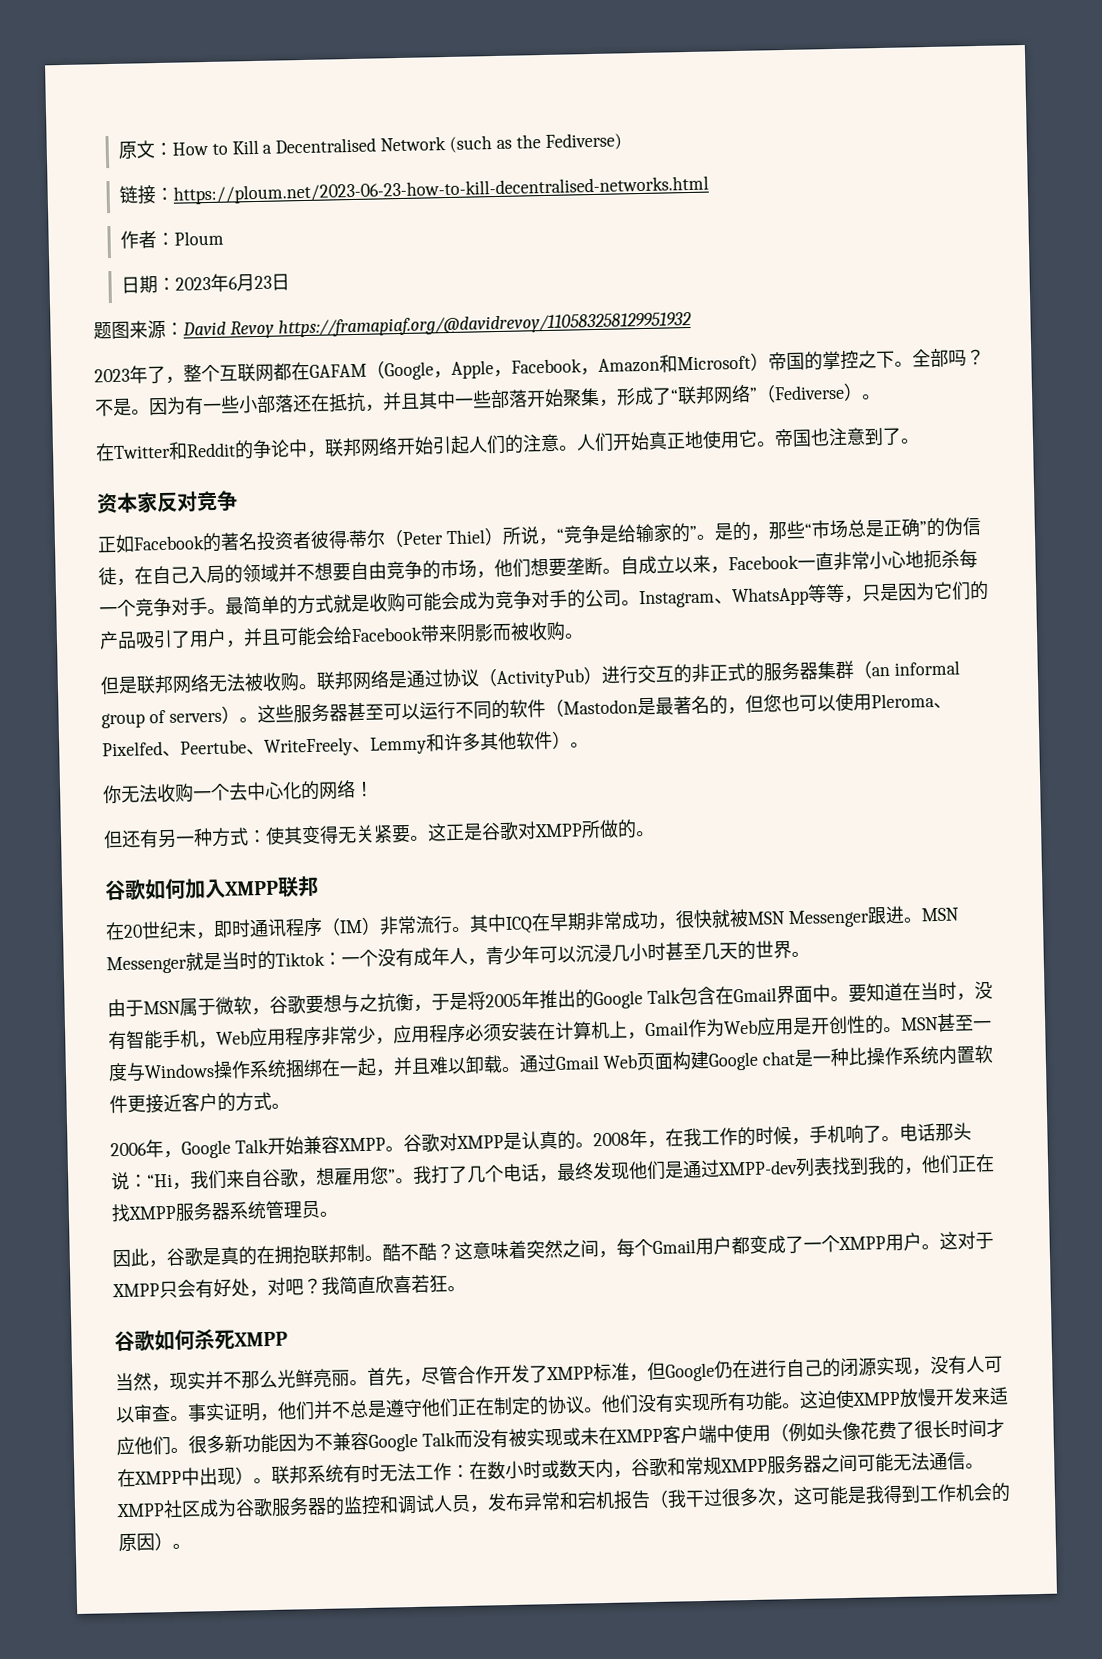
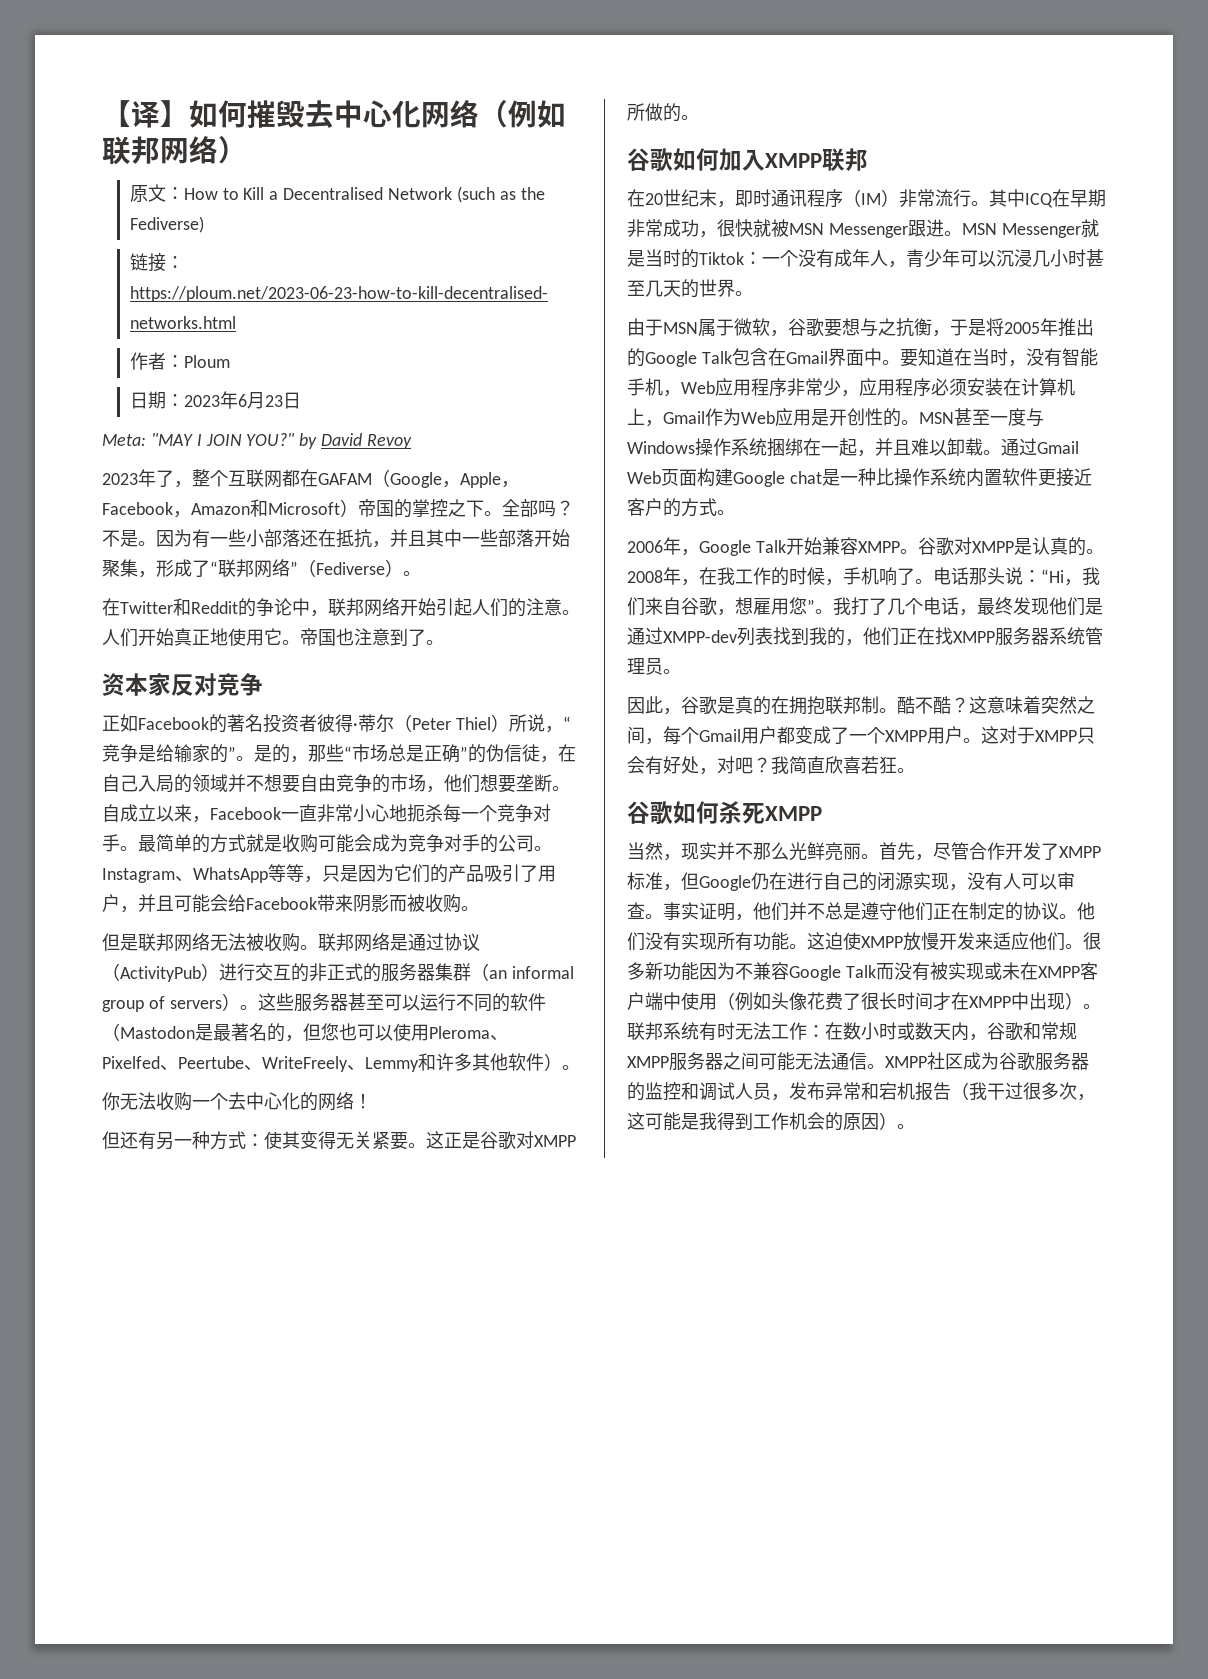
+ 【译】如何摧毁去中心化网络（例如联邦网络）
- 题图来源：David Revoy https://framapiaf.org/@davidrevoy/110583258129951932
+ Meta: "MAY I JOIN YOU?" by David Revoy

